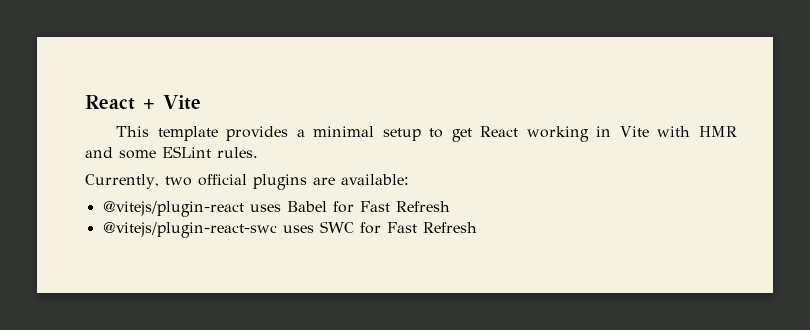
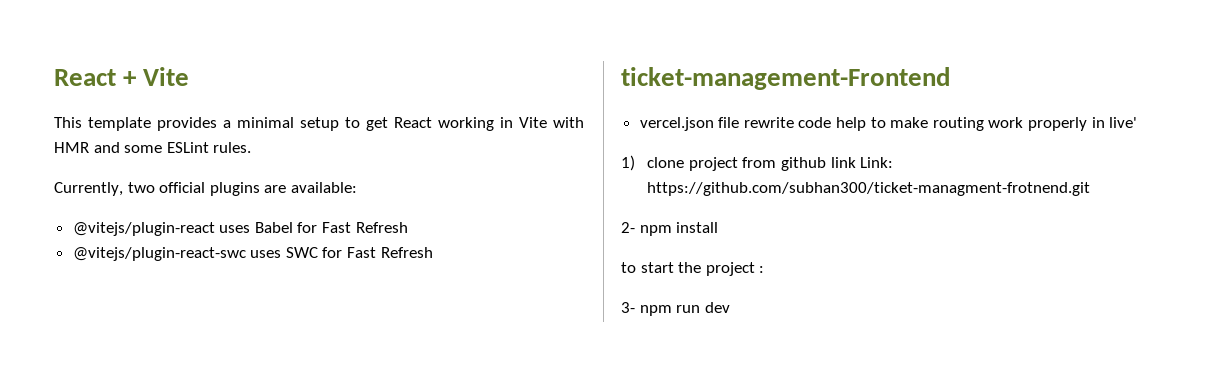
+ ticket-management-Frontend
+ vercel.json file rewrite code help to make routing work properly in live'
+ 1) clone project from github link Link: https://github.com/subhan300/ticket-managment-frotnend.git
+ 2- npm install
+ to start the project :
+ 3- npm run dev

